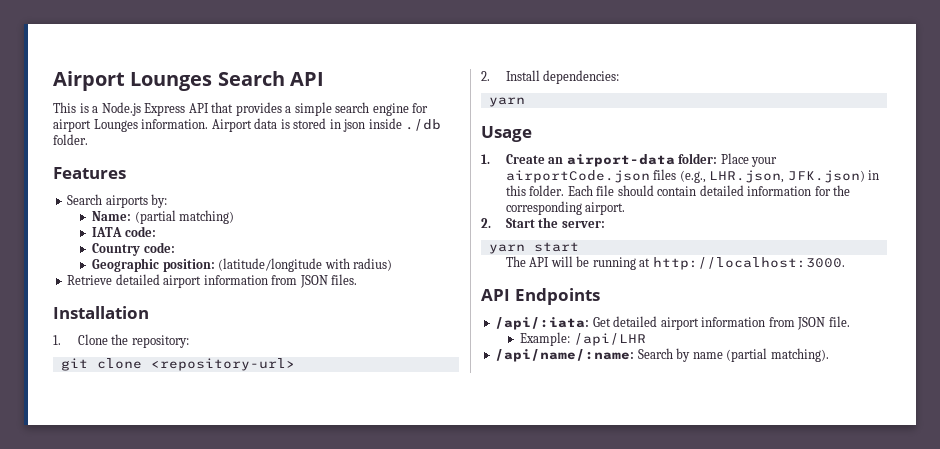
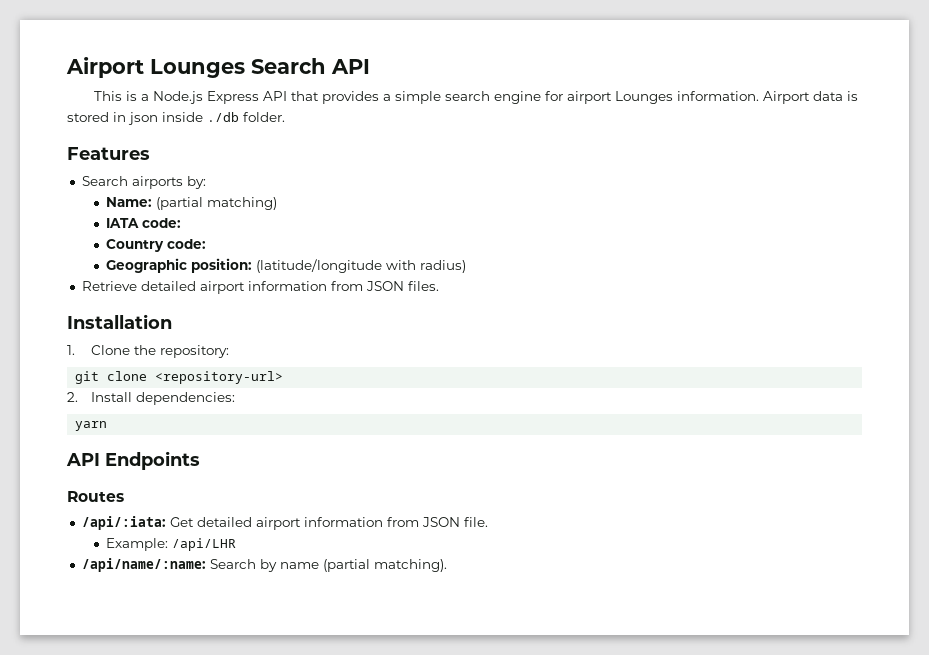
- Usage
- 1. Create an airport-data folder: Place your airportCode.json files (e.g., LHR.json, JFK.json) in this folder. Each file should contain detailed information for the corresponding airport.
- 2. Start the server:
- yarn start
- The API will be running at http://localhost:3000.
+ Routes

